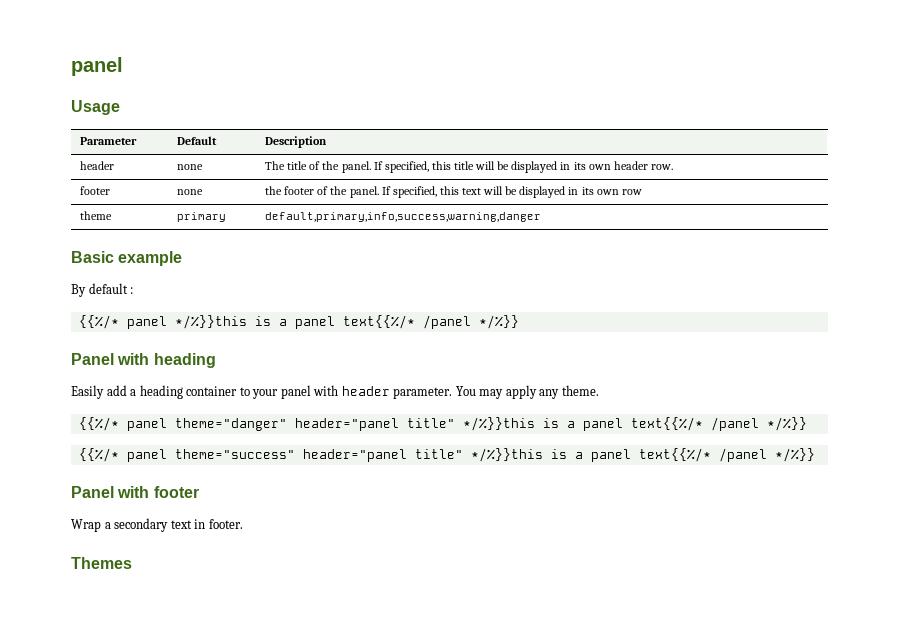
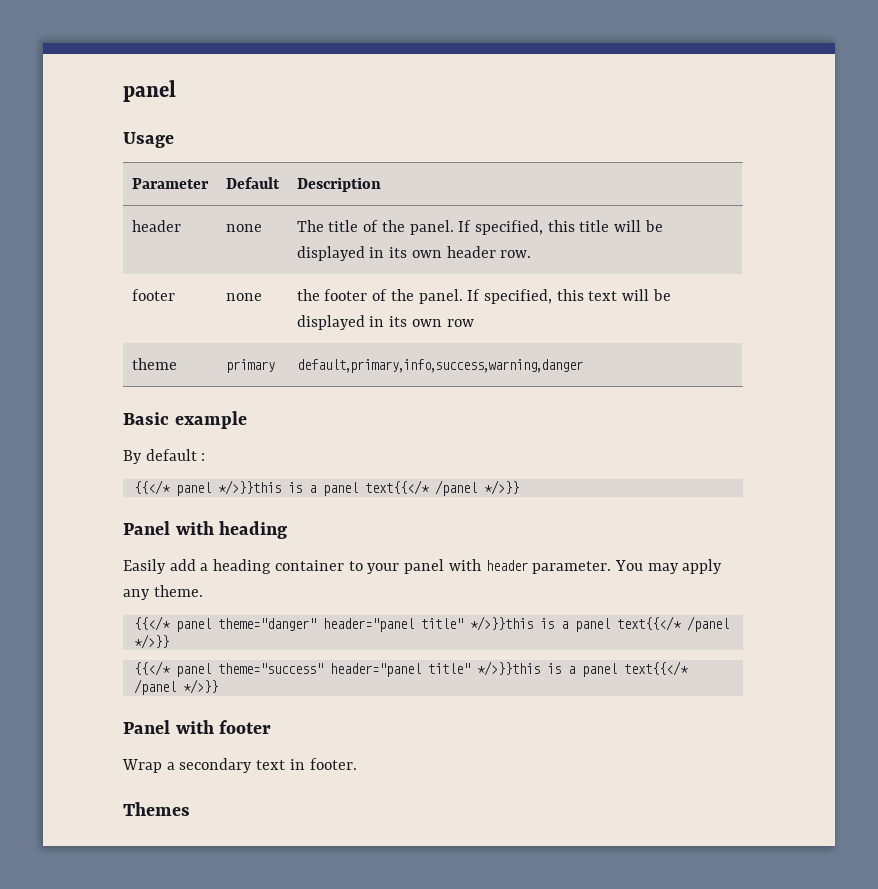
- {{%/* panel */%}}this is a panel text{{%/* /panel */%}}
+ {{</* panel */>}}this is a panel text{{</* /panel */>}}
- {{%/* panel theme="danger" header="panel title" */%}}this is a panel text{{%/* /panel */%}}
- {{%/* panel theme="success" header="panel title" */%}}this is a panel text{{%/* /panel */%}}
+ {{</* panel theme="danger" header="panel title" */>}}this is a panel text{{</* /panel */>}}
+ {{</* panel theme="success" header="panel title" */>}}this is a panel text{{</* /panel */>}}

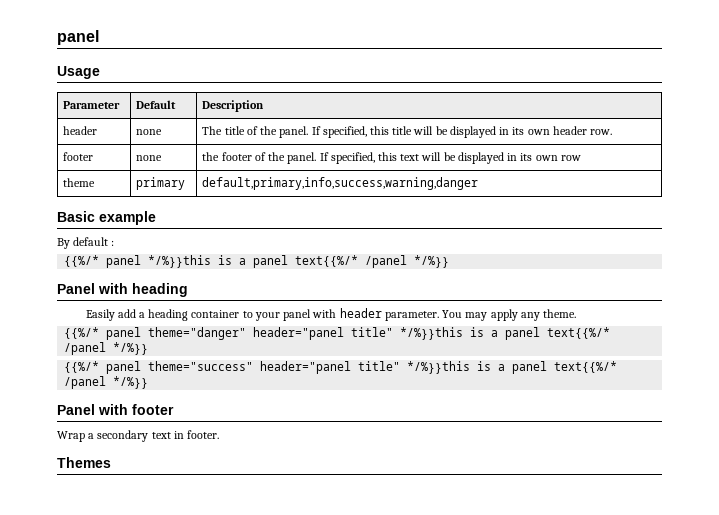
- {{</* panel */>}}this is a panel text{{</* /panel */>}}
+ {{%/* panel */%}}this is a panel text{{%/* /panel */%}}
- {{</* panel theme="danger" header="panel title" */>}}this is a panel text{{</* /panel */>}}
- {{</* panel theme="success" header="panel title" */>}}this is a panel text{{</* /panel */>}}
+ {{%/* panel theme="danger" header="panel title" */%}}this is a panel text{{%/* /panel */%}}
+ {{%/* panel theme="success" header="panel title" */%}}this is a panel text{{%/* /panel */%}}

